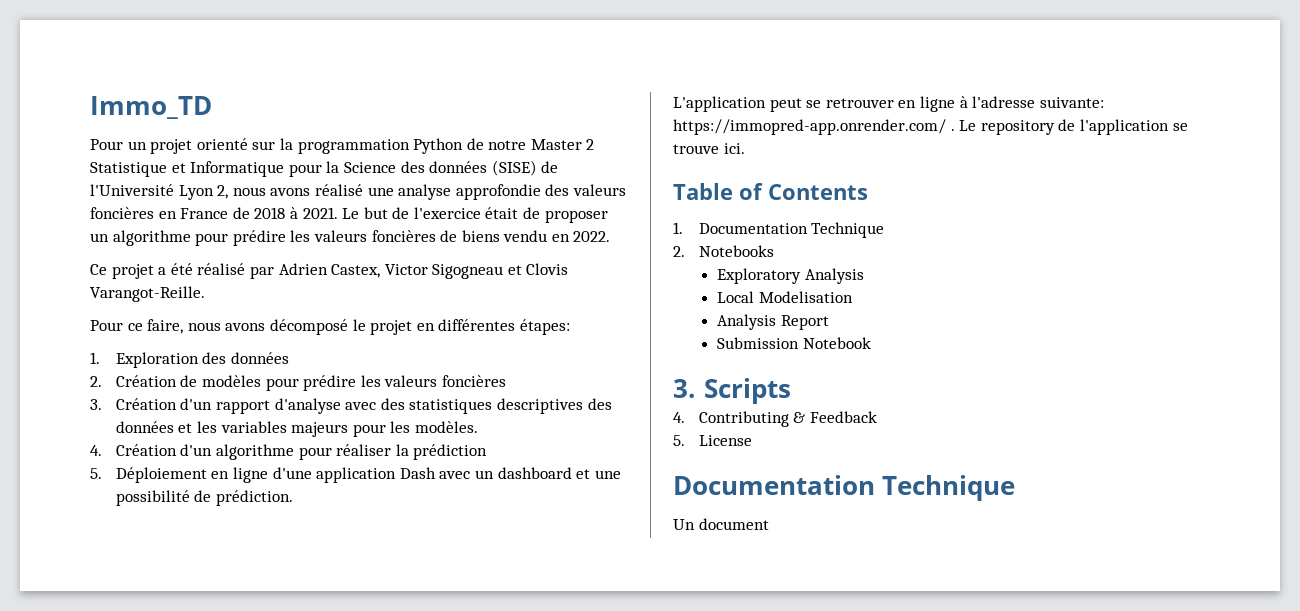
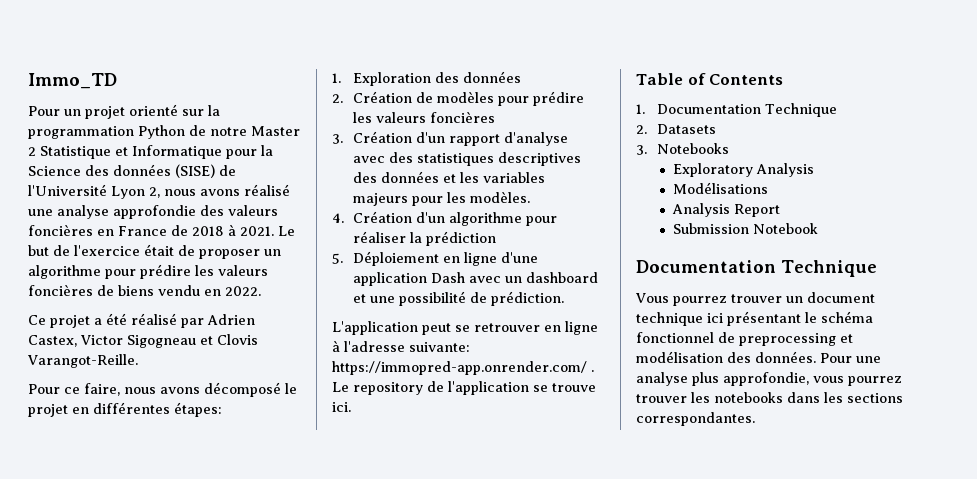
- 2. Notebooks
+ 2. Datasets
+ 3. Notebooks
- Local Modelisation
+ Modélisations
  Submission Notebook
- 3. Scripts
- 4. Contributing & Feedback
- 5. License
  Documentation Technique
- Un document
+ Vous pourrez trouver un document technique ici présentant le schéma fonctionnel de preprocessing et modélisation des données. Pour une analyse plus approfondie, vous pourrez trouver les notebooks dans les sections correspondantes.

